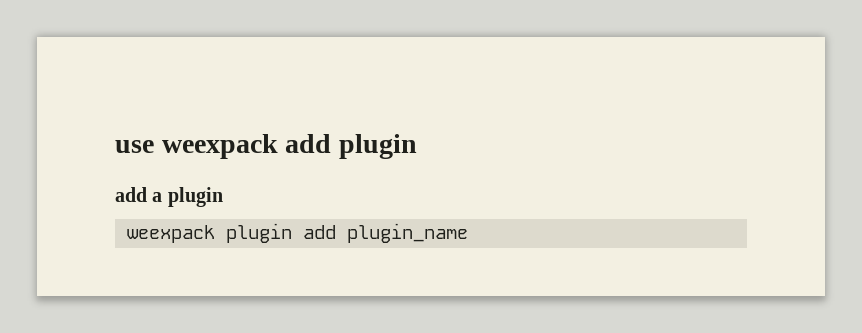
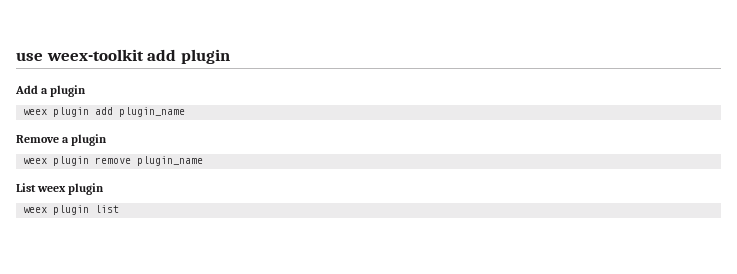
- use weexpack add plugin
+ use weex-toolkit add plugin
- add a plugin
- weexpack plugin add plugin_name
+ Add a plugin
+ weex plugin add plugin_name
+ Remove a plugin
+ weex plugin remove plugin_name
+ List weex plugin
+ weex plugin list

